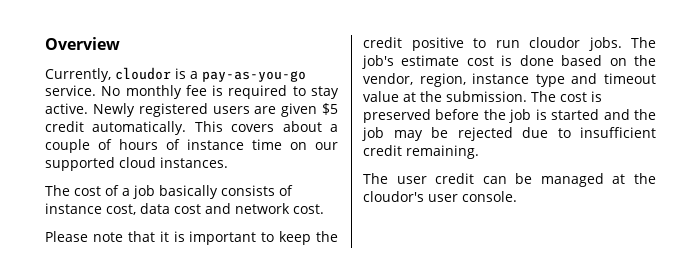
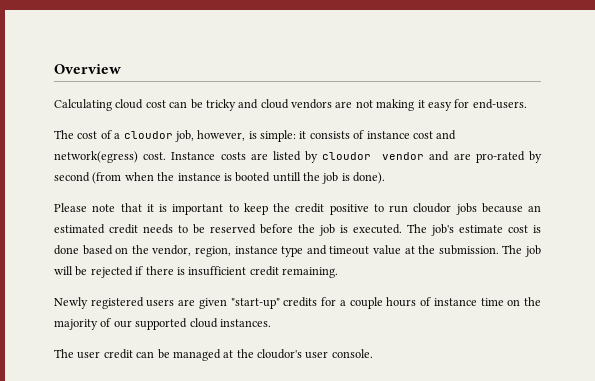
- Currently, cloudor is a pay-as-you-go service. No monthly fee is required to stay active. Newly registered users are given $5 credit automatically. This covers about a couple of hours of instance time on our supported cloud instances.
- The cost of a job basically consists of instance cost, data cost and network cost.
+ Calculating cloud cost can be tricky and cloud vendors are not making it easy for end-users.
+ The cost of a cloudor job, however, is simple: it consists of instance cost and network(egress) cost. Instance costs are listed by cloudor vendor and are pro-rated by second (from when the instance is booted untill the job is done).
- Please note that it is important to keep the credit positive to run cloudor jobs.
+ Please note that it is important to keep the credit positive to run cloudor jobs because an estimated credit needs to be reserved before the job is executed.
- The cost is preserved before the job is started and the job may be rejected due to insufficient credit remaining.
+ The job will be rejected if there is insufficient credit remaining.
+ Newly registered users are given "start-up" credits for a couple hours of instance time on the majority of our supported cloud instances.

